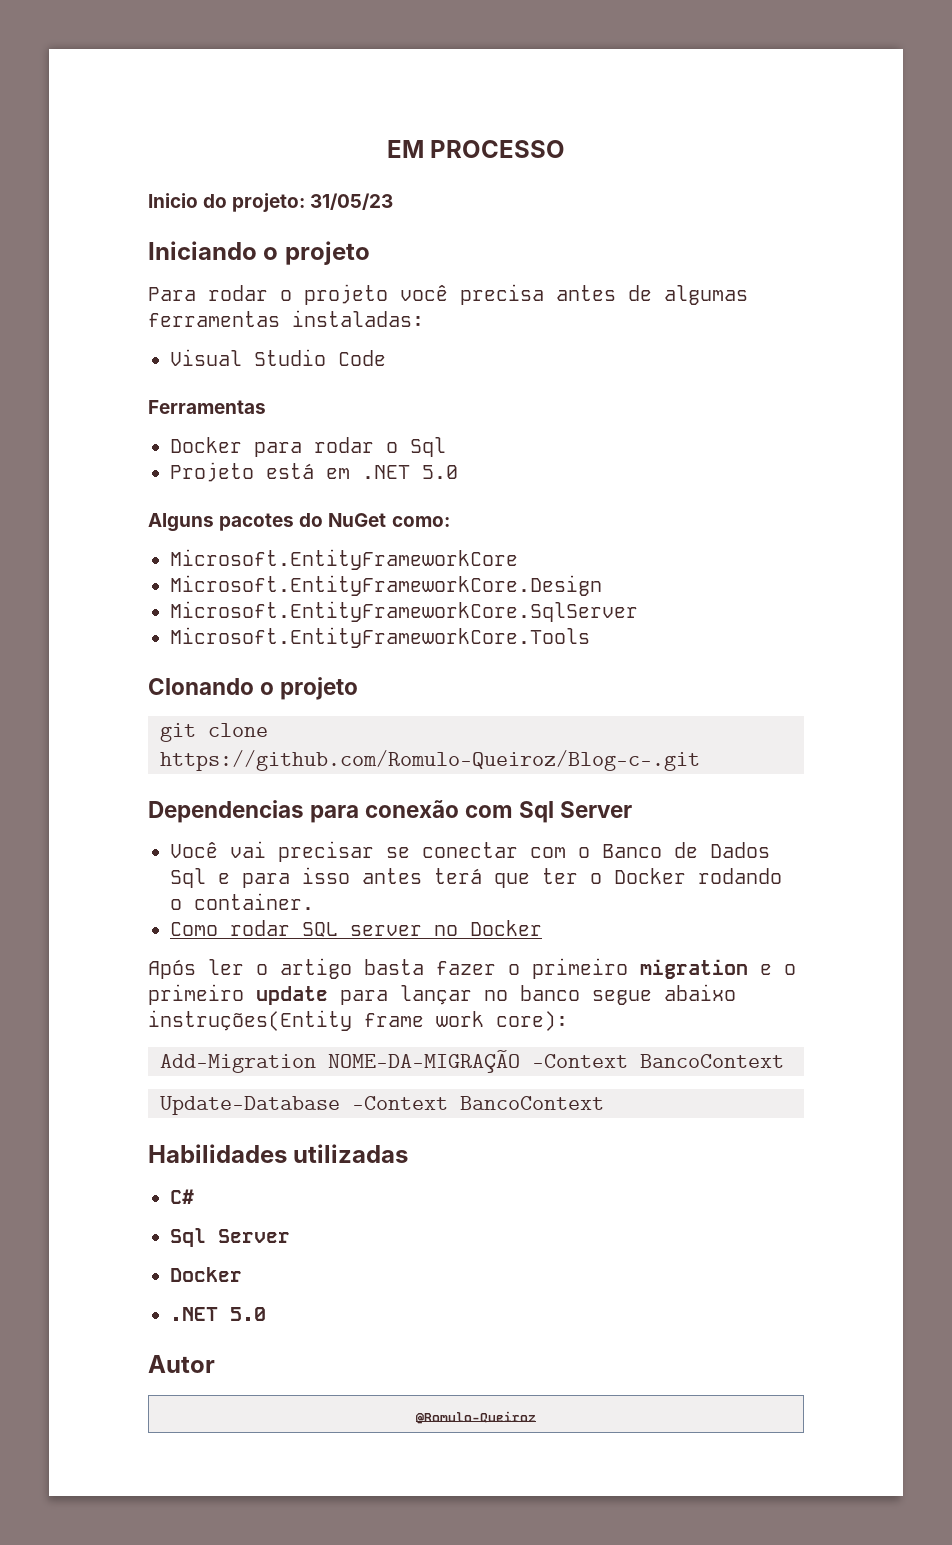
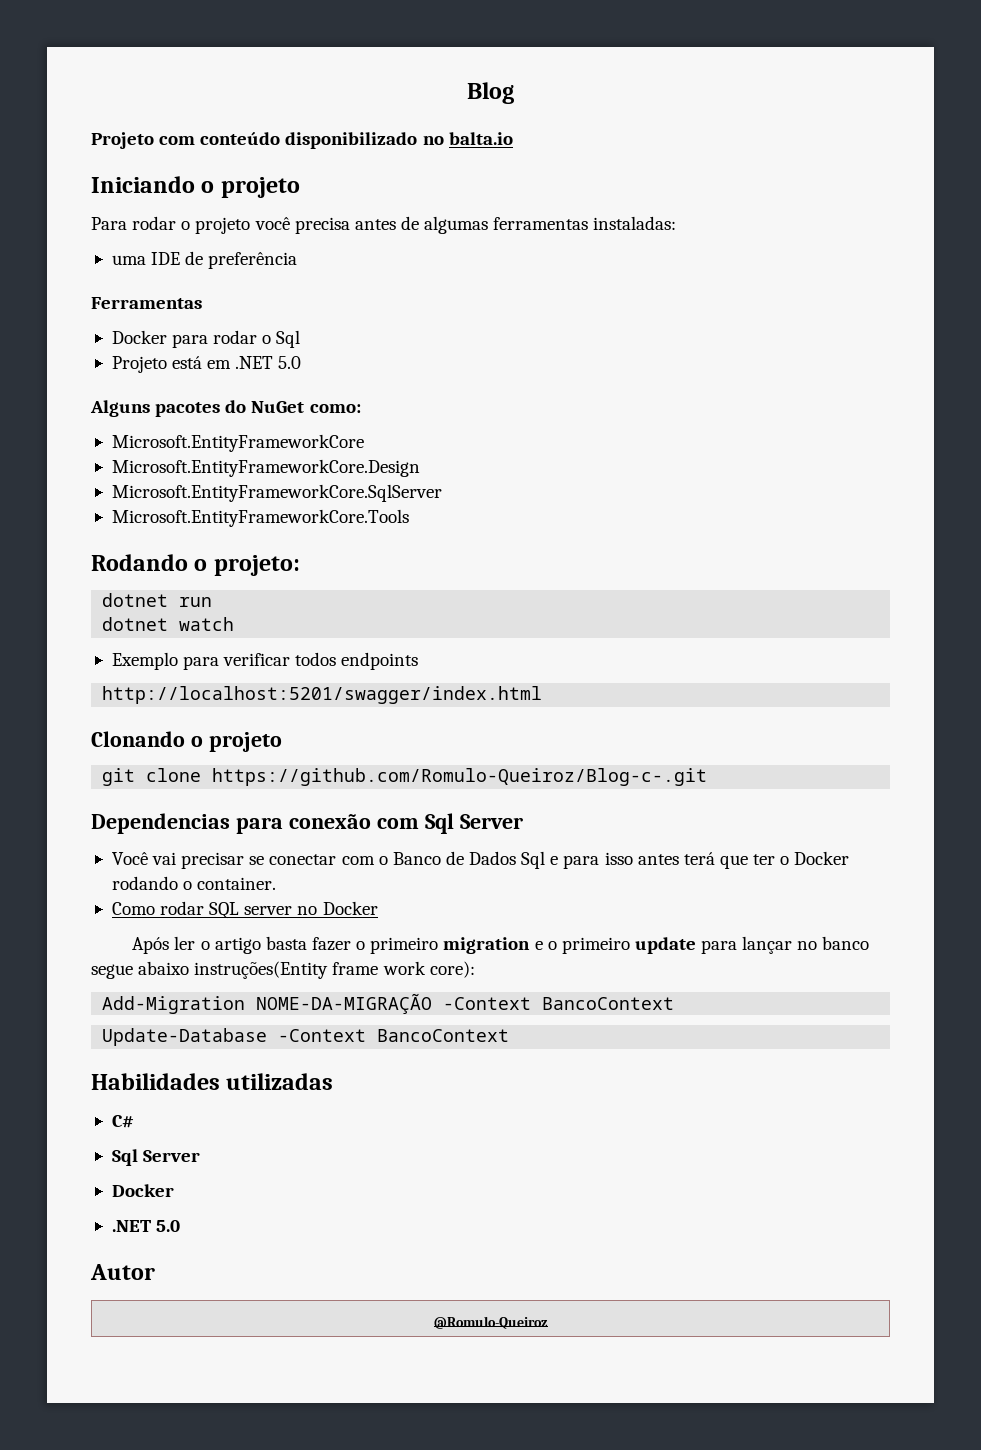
- EM PROCESSO
- Inicio do projeto: 31/05/23
+ Blog
+ Projeto com conteúdo disponibilizado no balta.io
- Visual Studio Code
+ uma IDE de preferência
+ Rodando o projeto:
+ dotnet run
+ dotnet watch
+ Exemplo para verificar todos endpoints
+ http://localhost:5201/swagger/index.html

